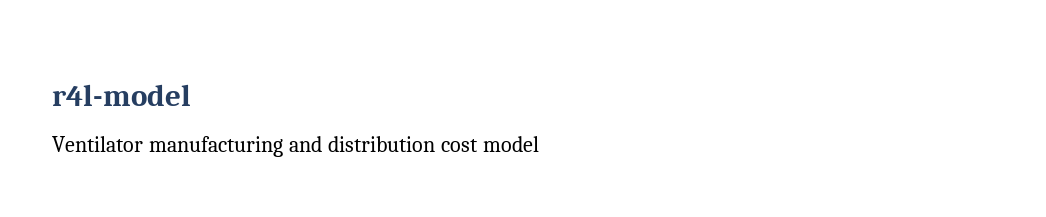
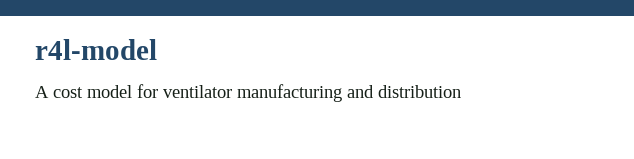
- Ventilator manufacturing and distribution cost model
+ A cost model for ventilator manufacturing and distribution

